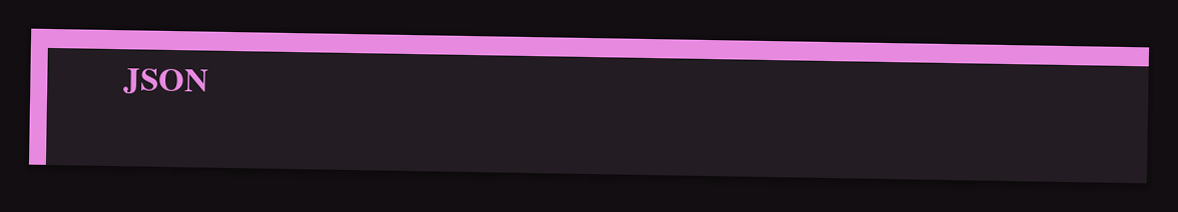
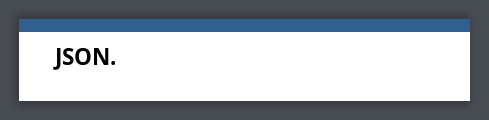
- JSON
+ JSON.

